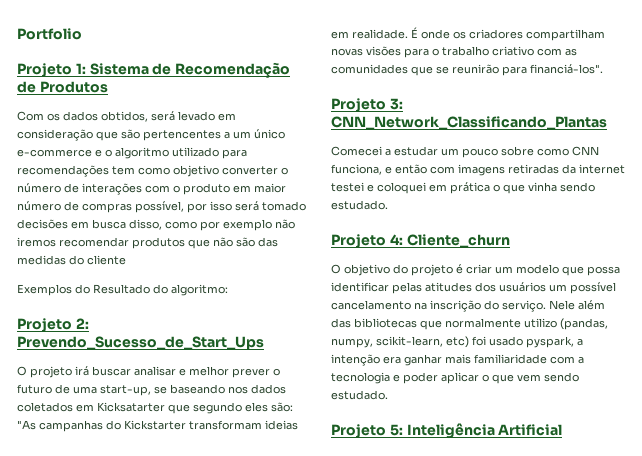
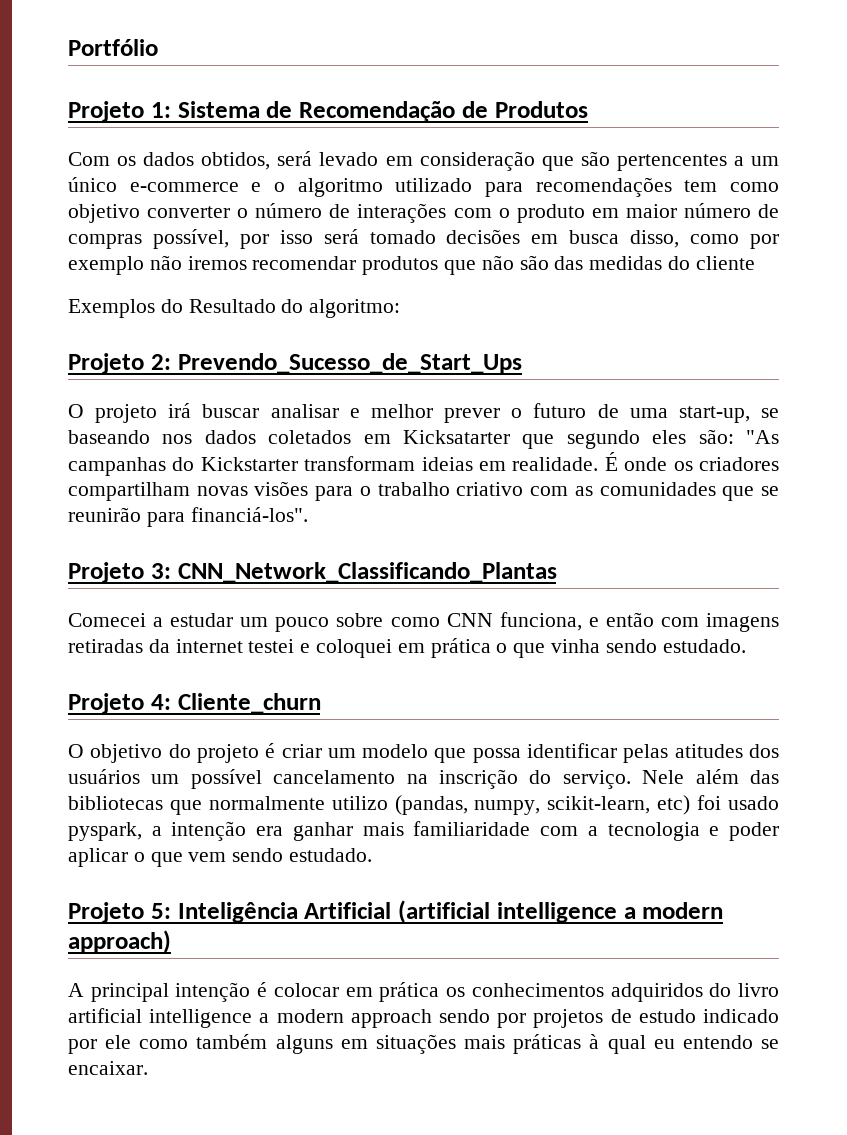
- Portfolio
+ Portfólio
- Projeto 5: Inteligência Artificial
+ Projeto 5: Inteligência Artificial (artificial intelligence a modern approach)
+ A principal intenção é colocar em prática os conhecimentos adquiridos do livro artificial intelligence a modern approach sendo por projetos de estudo indicado por ele como também alguns em situações mais práticas à qual eu entendo se encaixar.

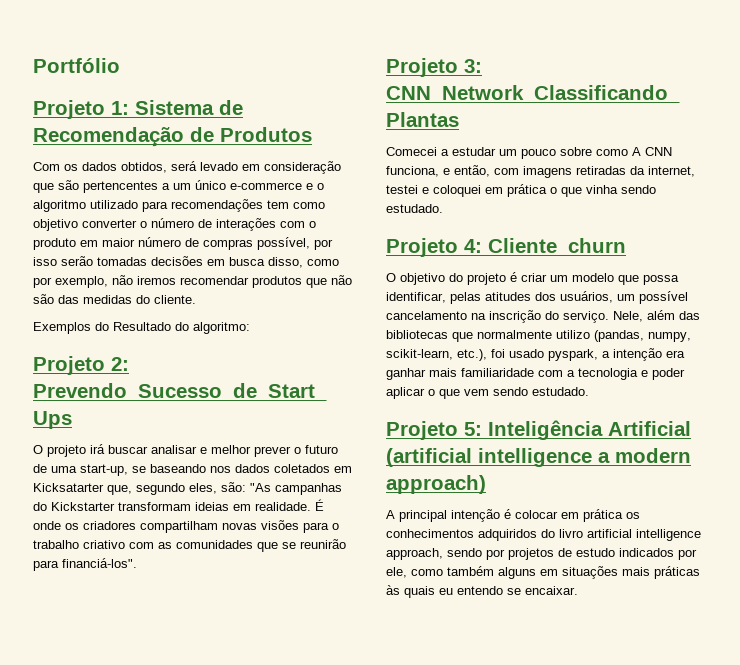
- Com os dados obtidos, será levado em consideração que são pertencentes a um único e-commerce e o algoritmo utilizado para recomendações tem como objetivo converter o número de interações com o produto em maior número de compras possível, por isso será tomado decisões em busca disso, como por exemplo não iremos recomendar produtos que não são das medidas do cliente
+ Com os dados obtidos, será levado em consideração que são pertencentes a um único e-commerce e o algoritmo utilizado para recomendações tem como objetivo converter o número de interações com o produto em maior número de compras possível, por isso serão tomadas decisões em busca disso, como por exemplo, não iremos recomendar produtos que não são das medidas do cliente.
- O projeto irá buscar analisar e melhor prever o futuro de uma start-up, se baseando nos dados coletados em Kicksatarter que segundo eles são: "As campanhas do Kickstarter transformam ideias em realidade.
+ O projeto irá buscar analisar e melhor prever o futuro de uma start-up, se baseando nos dados coletados em Kicksatarter que, segundo eles, são: "As campanhas do Kickstarter transformam ideias em realidade.
- Comecei a estudar um pouco sobre como CNN funciona, e então com imagens retiradas da internet testei e coloquei em prática o que vinha sendo estudado.
+ Comecei a estudar um pouco sobre como A CNN funciona, e então, com imagens retiradas da internet, testei e coloquei em prática o que vinha sendo estudado.
- O objetivo do projeto é criar um modelo que possa identificar pelas atitudes dos usuários um possível cancelamento na inscrição do serviço.
+ O objetivo do projeto é criar um modelo que possa identificar, pelas atitudes dos usuários, um possível cancelamento na inscrição do serviço.
- Nele além das bibliotecas que normalmente utilizo (pandas, numpy, scikit-learn, etc) foi usado pyspark, a intenção era ganhar mais familiaridade com a tecnologia e poder aplicar o que vem sendo estudado.
+ Nele, além das bibliotecas que normalmente utilizo (pandas, numpy, scikit-learn, etc.), foi usado pyspark, a intenção era ganhar mais familiaridade com a tecnologia e poder aplicar o que vem sendo estudado.
- A principal intenção é colocar em prática os conhecimentos adquiridos do livro artificial intelligence a modern approach sendo por projetos de estudo indicado por ele como também alguns em situações mais práticas à qual eu entendo se encaixar.
+ A principal intenção é colocar em prática os conhecimentos adquiridos do livro artificial intelligence approach, sendo por projetos de estudo indicados por ele, como também alguns em situações mais práticas às quais eu entendo se encaixar.

